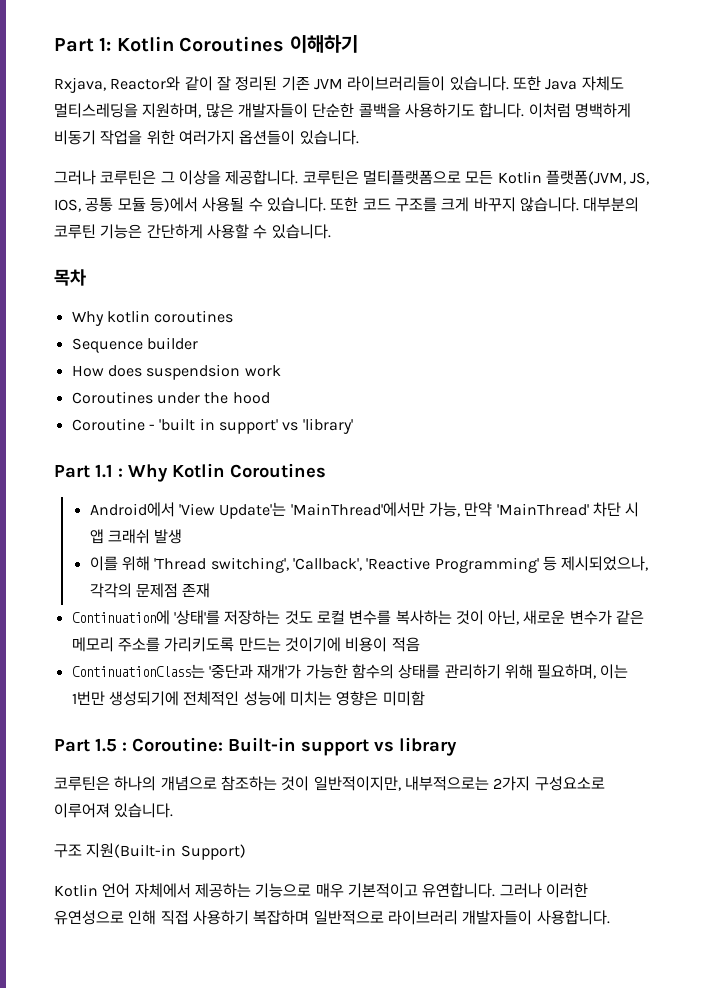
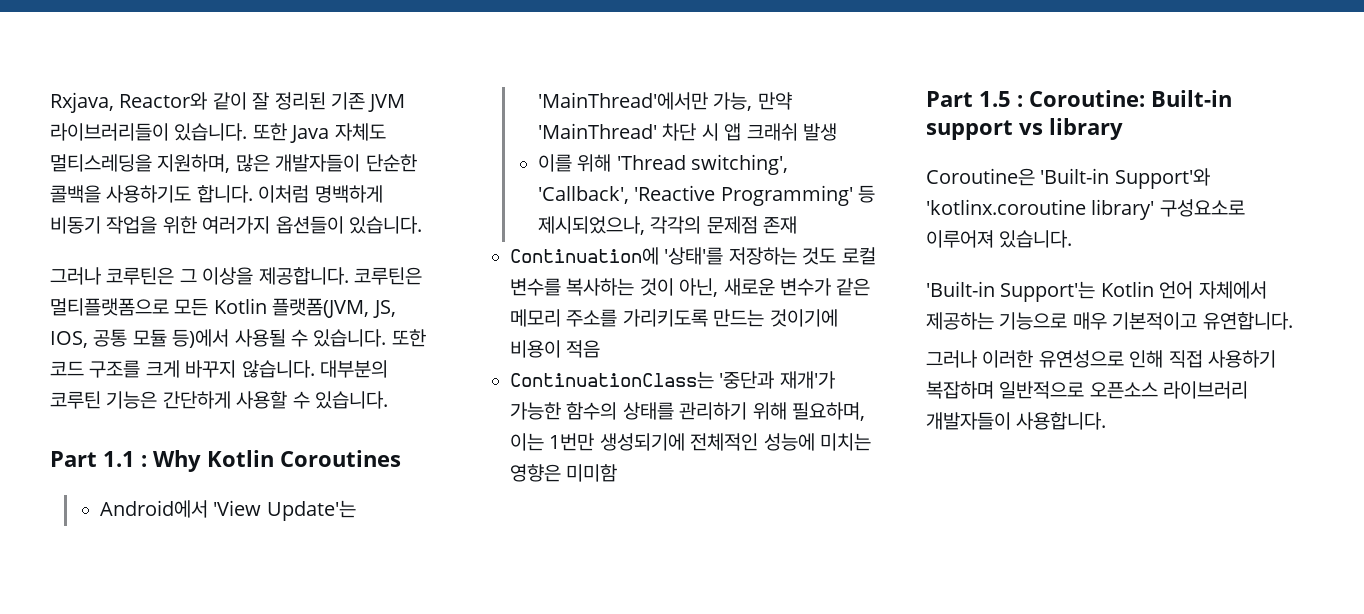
- Part 1: Kotlin Coroutines 이해하기
- 목차
- Why kotlin coroutines
- Sequence builder
- How does suspendsion work
- Coroutines under the hood
- Coroutine - 'built in support' vs 'library'
- 코루틴은 하나의 개념으로 참조하는 것이 일반적이지만, 내부적으로는 2가지 구성요소로 이루어져 있습니다.
+ Coroutine은 'Built-in Support'와 'kotlinx.coroutine library' 구성요소로 이루어져 있습니다.
- 구조 지원(Built-in Support)
- Kotlin 언어 자체에서 제공하는 기능으로 매우 기본적이고 유연합니다. 그러나 이러한 유연성으로 인해 직접 사용하기 복잡하며 일반적으로 라이브러리 개발자들이 사용합니다.
+ 'Built-in Support'는 Kotlin 언어 자체에서 제공하는 기능으로 매우 기본적이고 유연합니다.
+ 그러나 이러한 유연성으로 인해 직접 사용하기 복잡하며 일반적으로 오픈소스 라이브러리 개발자들이 사용합니다.

